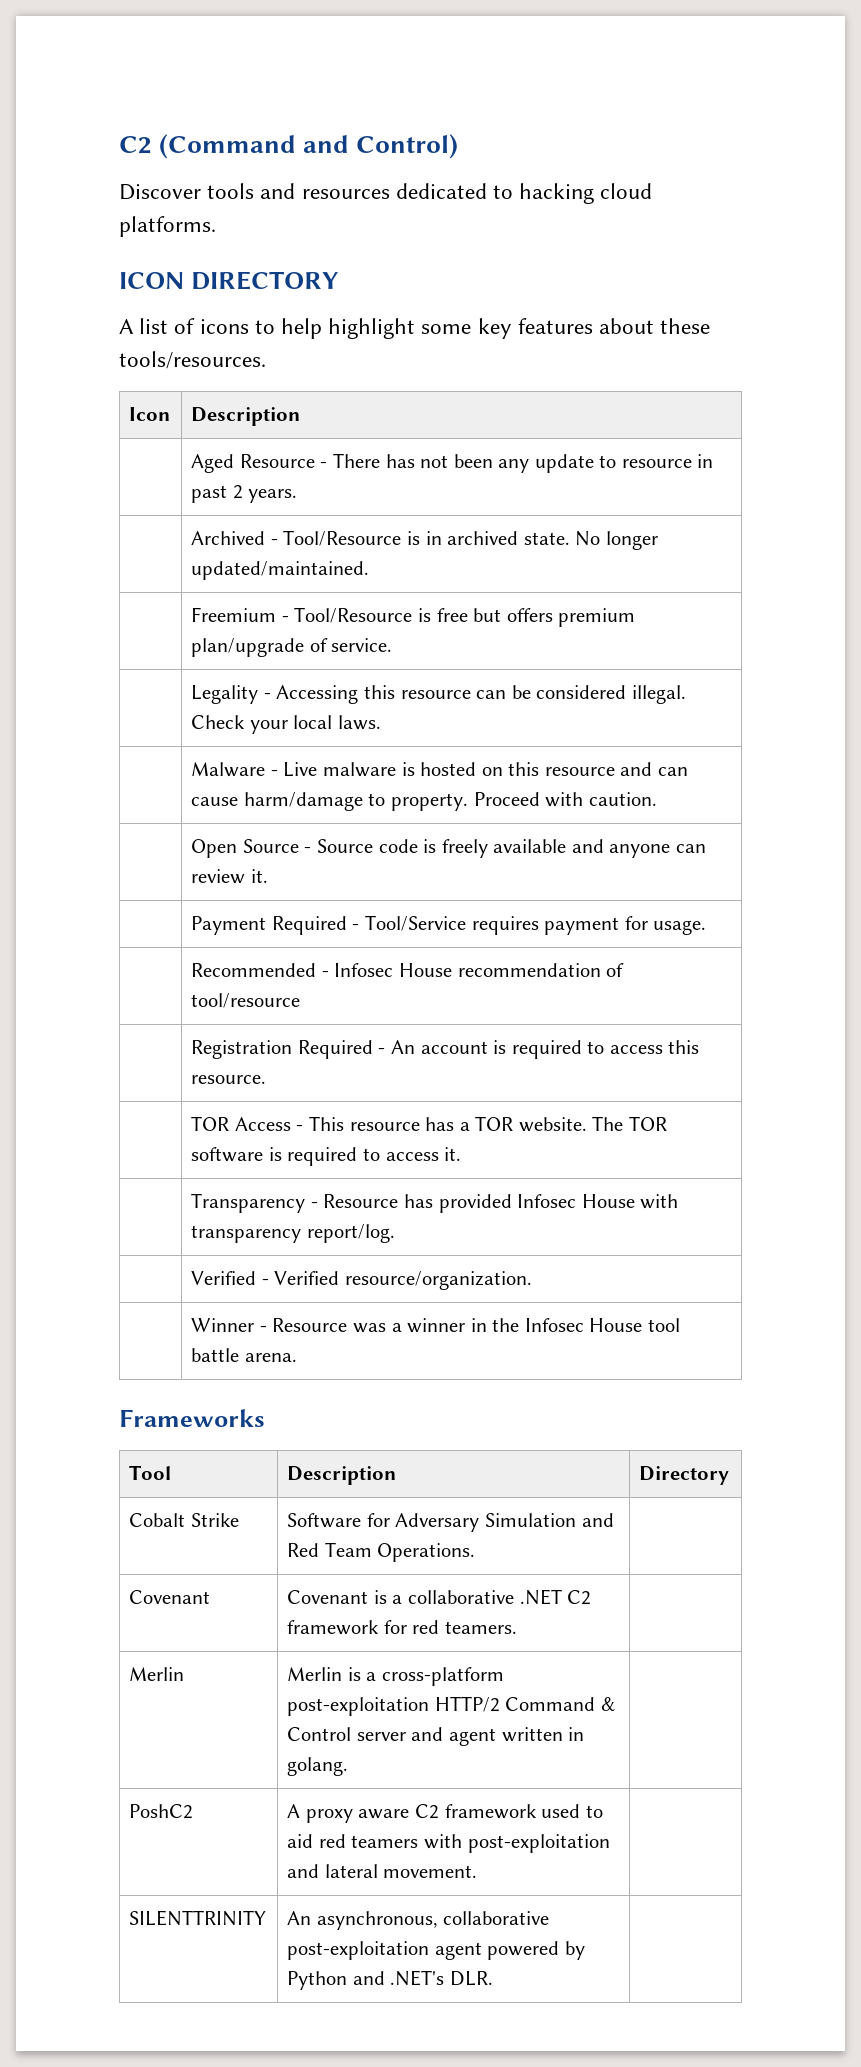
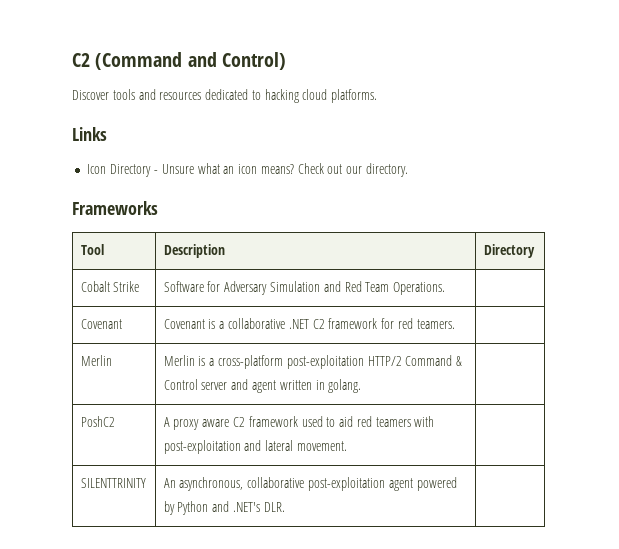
- ICON DIRECTORY
- A list of icons to help highlight some key features about these tools/resources.
- Icon | Description
- | Aged Resource - There has not been any update to resource in past 2 years.
- | Archived - Tool/Resource is in archived state. No longer updated/maintained.
- | Freemium - Tool/Resource is free but offers premium plan/upgrade of service.
- | Legality - Accessing this resource can be considered illegal. Check your local laws.
- | Malware - Live malware is hosted on this resource and can cause harm/damage to property. Proceed with caution.
- | Open Source - Source code is freely available and anyone can review it.
- | Payment Required - Tool/Service requires payment for usage.
- | Recommended - Infosec House recommendation of tool/resource
- | Registration Required - An account is required to access this resource.
- | TOR Access - This resource has a TOR website. The TOR software is required to access it.
- | Transparency - Resource has provided Infosec House with transparency report/log.
- | Verified - Verified resource/organization.
- | Winner - Resource was a winner in the Infosec House tool battle arena.
+ Links
+ Icon Directory - Unsure what an icon means? Check out our directory.

